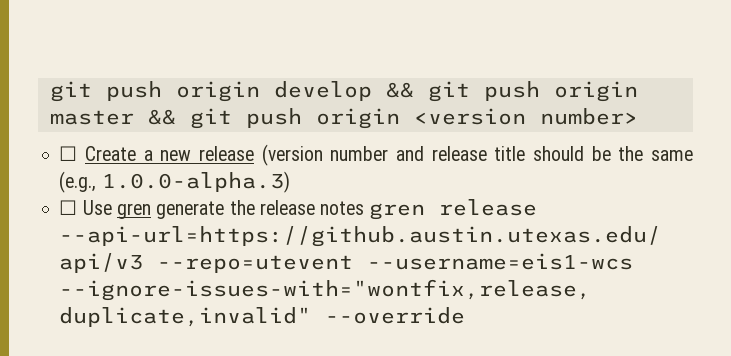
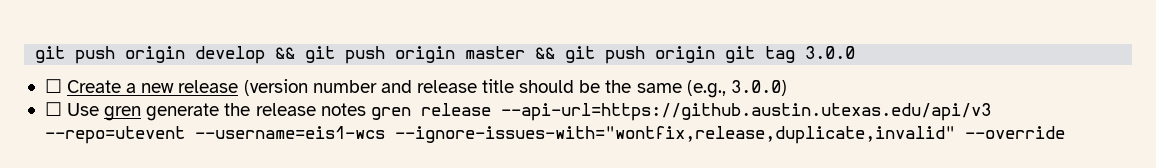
- git push origin develop && git push origin master && git push origin <version number>
+ git push origin develop && git push origin master && git push origin git tag 3.0.0
- ☐ Create a new release (version number and release title should be the same (e.g., 1.0.0-alpha.3)
+ ☐ Create a new release (version number and release title should be the same (e.g., 3.0.0)

